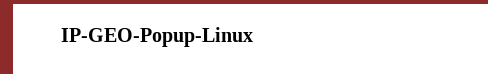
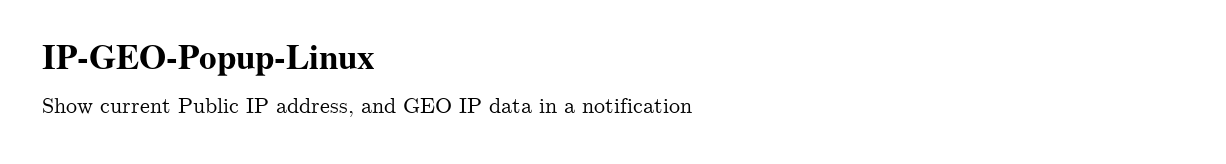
+ Show current Public IP address, and GEO IP data in a notification

